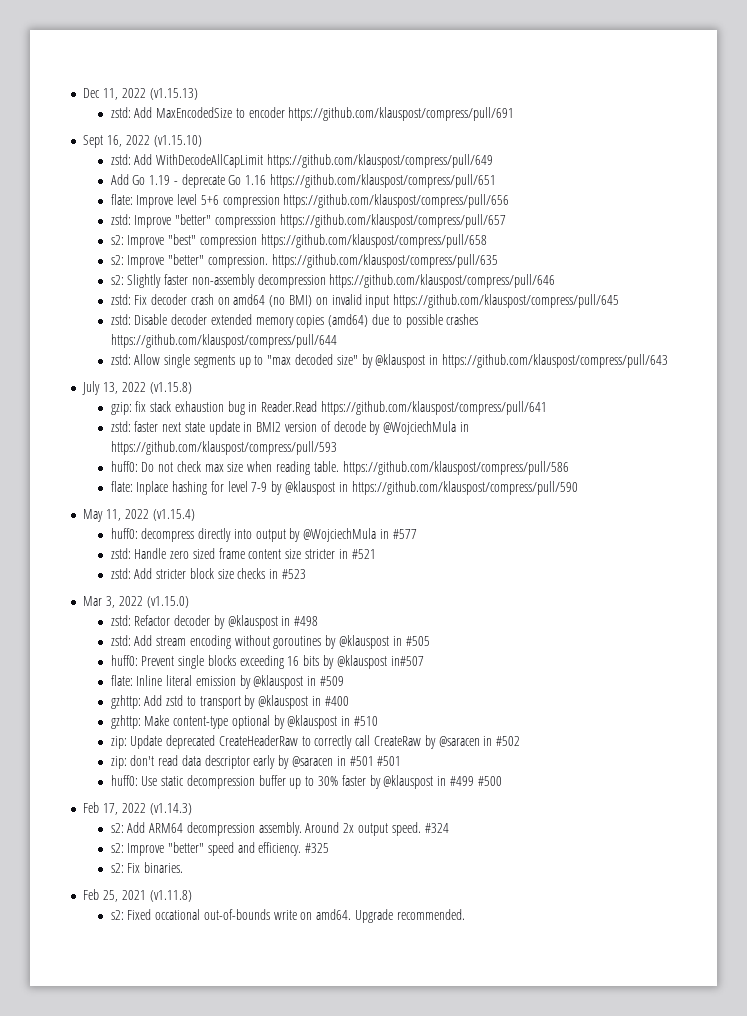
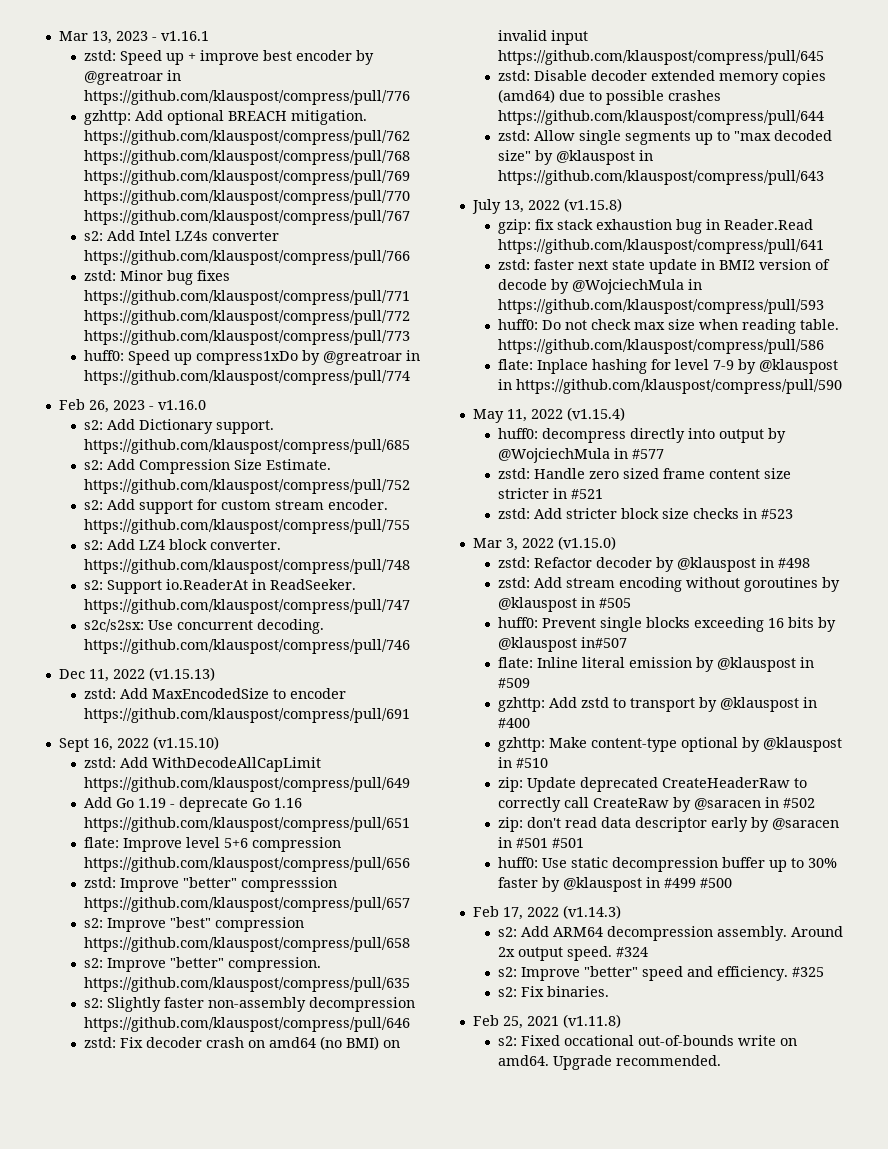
+ Mar 13, 2023 - v1.16.1
+ zstd: Speed up + improve best encoder by @greatroar in https://github.com/klauspost/compress/pull/776
+ gzhttp: Add optional BREACH mitigation. https://github.com/klauspost/compress/pull/762 https://github.com/klauspost/compress/pull/768 https://github.com/klauspost/compress/pull/769 https://github.com/klauspost/compress/pull/770 https://github.com/klauspost/compress/pull/767
+ s2: Add Intel LZ4s converter https://github.com/klauspost/compress/pull/766
+ zstd: Minor bug fixes https://github.com/klauspost/compress/pull/771 https://github.com/klauspost/compress/pull/772 https://github.com/klauspost/compress/pull/773
+ huff0: Speed up compress1xDo by @greatroar in https://github.com/klauspost/compress/pull/774
+ Feb 26, 2023 - v1.16.0
+ s2: Add Dictionary support. https://github.com/klauspost/compress/pull/685
+ s2: Add Compression Size Estimate. https://github.com/klauspost/compress/pull/752
+ s2: Add support for custom stream encoder. https://github.com/klauspost/compress/pull/755
+ s2: Add LZ4 block converter. https://github.com/klauspost/compress/pull/748
+ s2: Support io.ReaderAt in ReadSeeker. https://github.com/klauspost/compress/pull/747
+ s2c/s2sx: Use concurrent decoding. https://github.com/klauspost/compress/pull/746

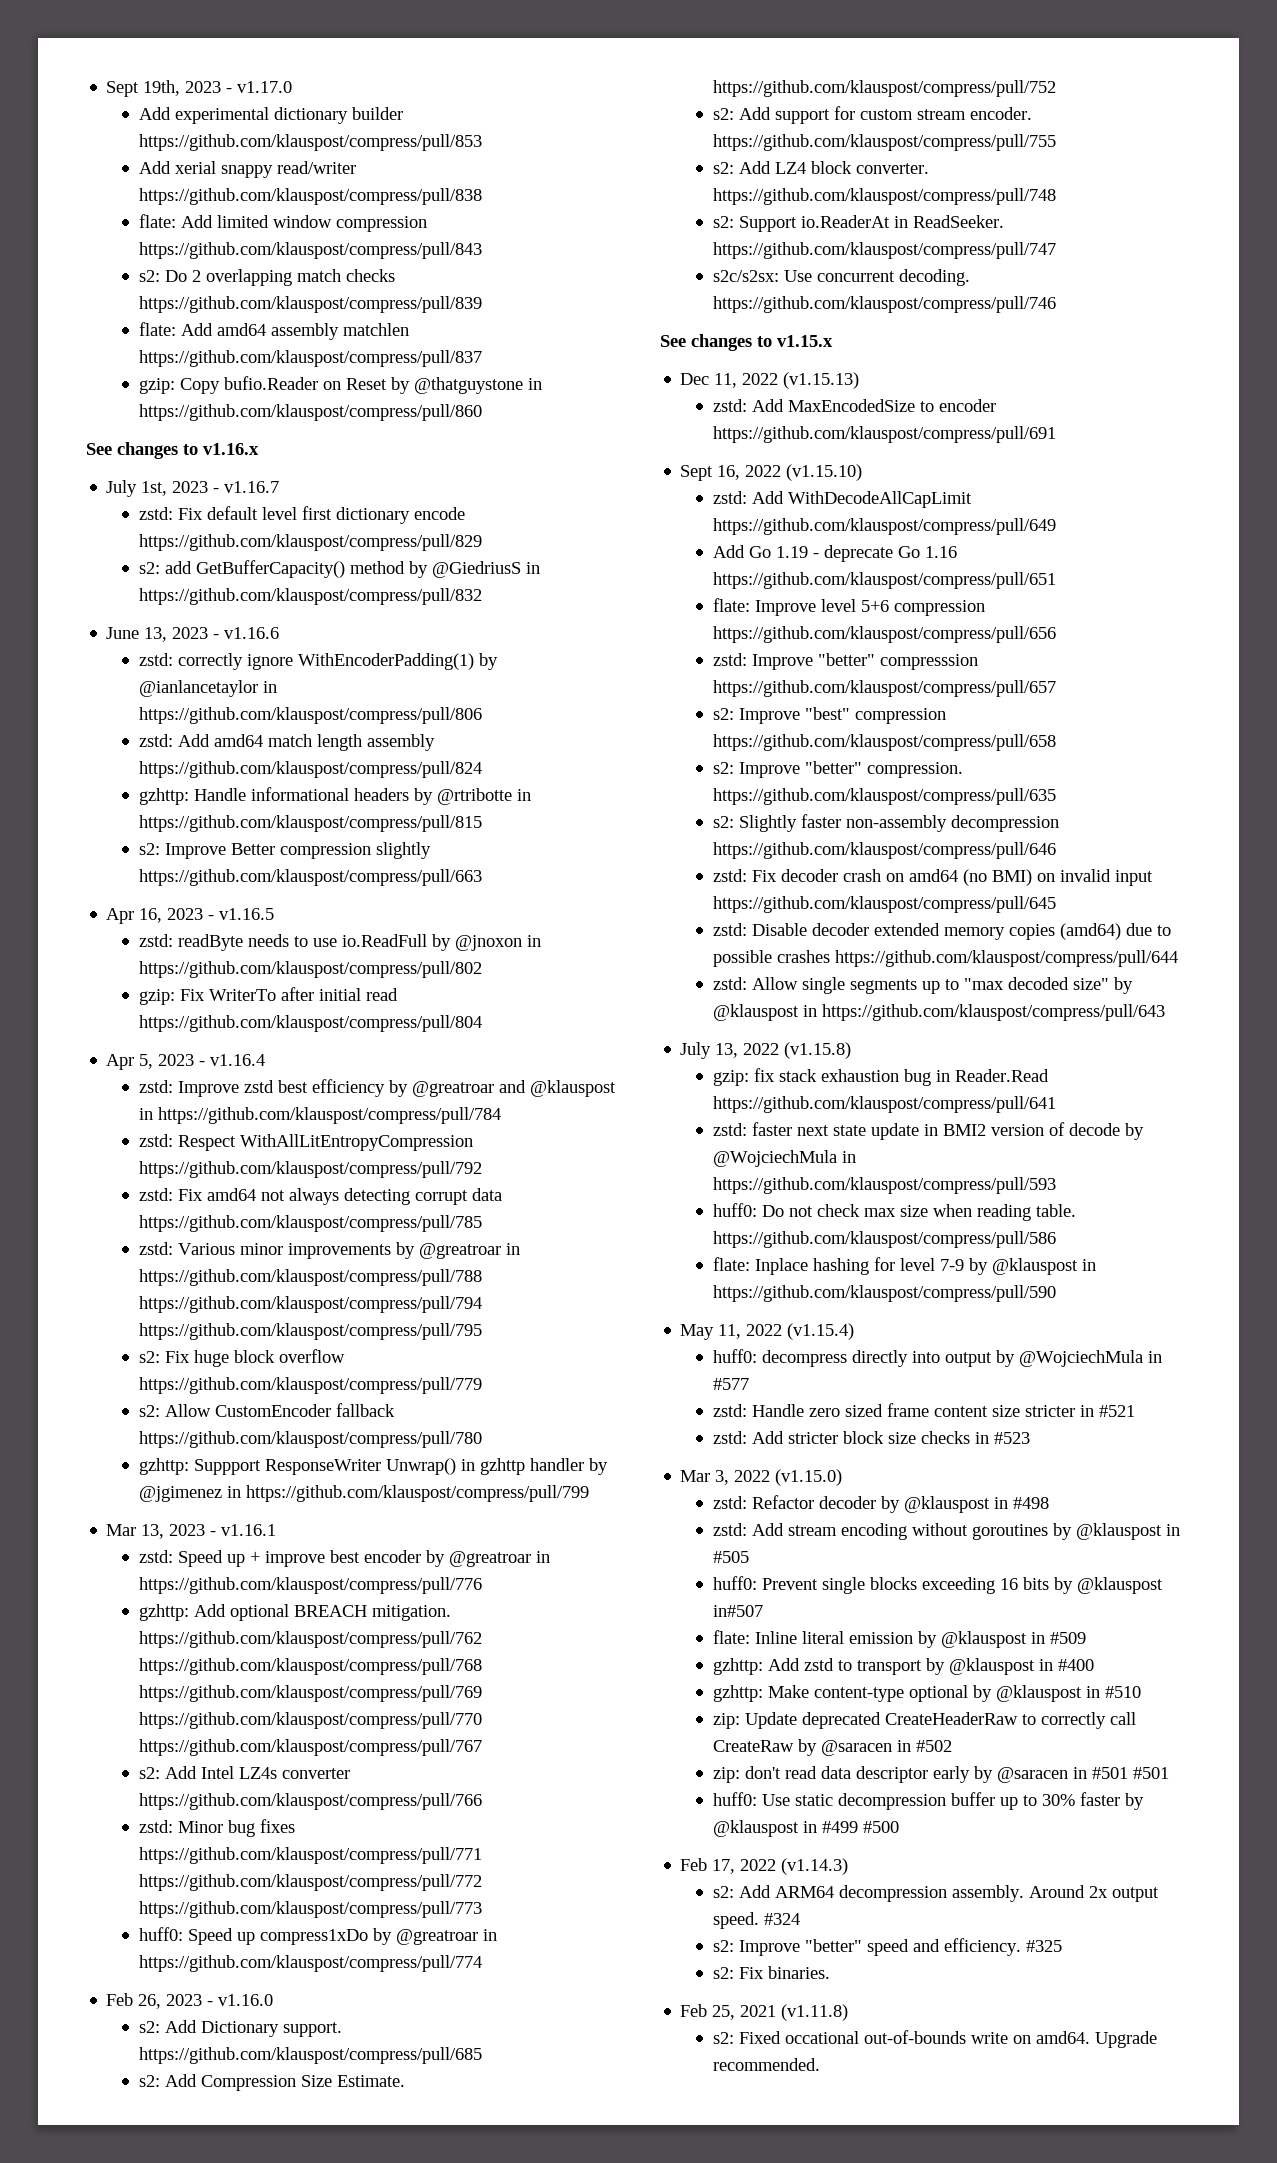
+ Sept 19th, 2023 - v1.17.0
+ Add experimental dictionary builder https://github.com/klauspost/compress/pull/853
+ Add xerial snappy read/writer https://github.com/klauspost/compress/pull/838
+ flate: Add limited window compression https://github.com/klauspost/compress/pull/843
+ s2: Do 2 overlapping match checks https://github.com/klauspost/compress/pull/839
+ flate: Add amd64 assembly matchlen https://github.com/klauspost/compress/pull/837
+ gzip: Copy bufio.Reader on Reset by @thatguystone in https://github.com/klauspost/compress/pull/860
+ See changes to v1.16.x
+ July 1st, 2023 - v1.16.7
+ zstd: Fix default level first dictionary encode https://github.com/klauspost/compress/pull/829
+ s2: add GetBufferCapacity() method by @GiedriusS in https://github.com/klauspost/compress/pull/832
+ June 13, 2023 - v1.16.6
+ zstd: correctly ignore WithEncoderPadding(1) by @ianlancetaylor in https://github.com/klauspost/compress/pull/806
+ zstd: Add amd64 match length assembly https://github.com/klauspost/compress/pull/824
+ gzhttp: Handle informational headers by @rtribotte in https://github.com/klauspost/compress/pull/815
+ s2: Improve Better compression slightly https://github.com/klauspost/compress/pull/663
+ Apr 16, 2023 - v1.16.5
+ zstd: readByte needs to use io.ReadFull by @jnoxon in https://github.com/klauspost/compress/pull/802
+ gzip: Fix WriterTo after initial read https://github.com/klauspost/compress/pull/804
+ Apr 5, 2023 - v1.16.4
+ zstd: Improve zstd best efficiency by @greatroar and @klauspost in https://github.com/klauspost/compress/pull/784
+ zstd: Respect WithAllLitEntropyCompression https://github.com/klauspost/compress/pull/792
+ zstd: Fix amd64 not always detecting corrupt data https://github.com/klauspost/compress/pull/785
+ zstd: Various minor improvements by @greatroar in https://github.com/klauspost/compress/pull/788 https://github.com/klauspost/compress/pull/794 https://github.com/klauspost/compress/pull/795
+ s2: Fix huge block overflow https://github.com/klauspost/compress/pull/779
+ s2: Allow CustomEncoder fallback https://github.com/klauspost/compress/pull/780
+ gzhttp: Suppport ResponseWriter Unwrap() in gzhttp handler by @jgimenez in https://github.com/klauspost/compress/pull/799
+ See changes to v1.15.x

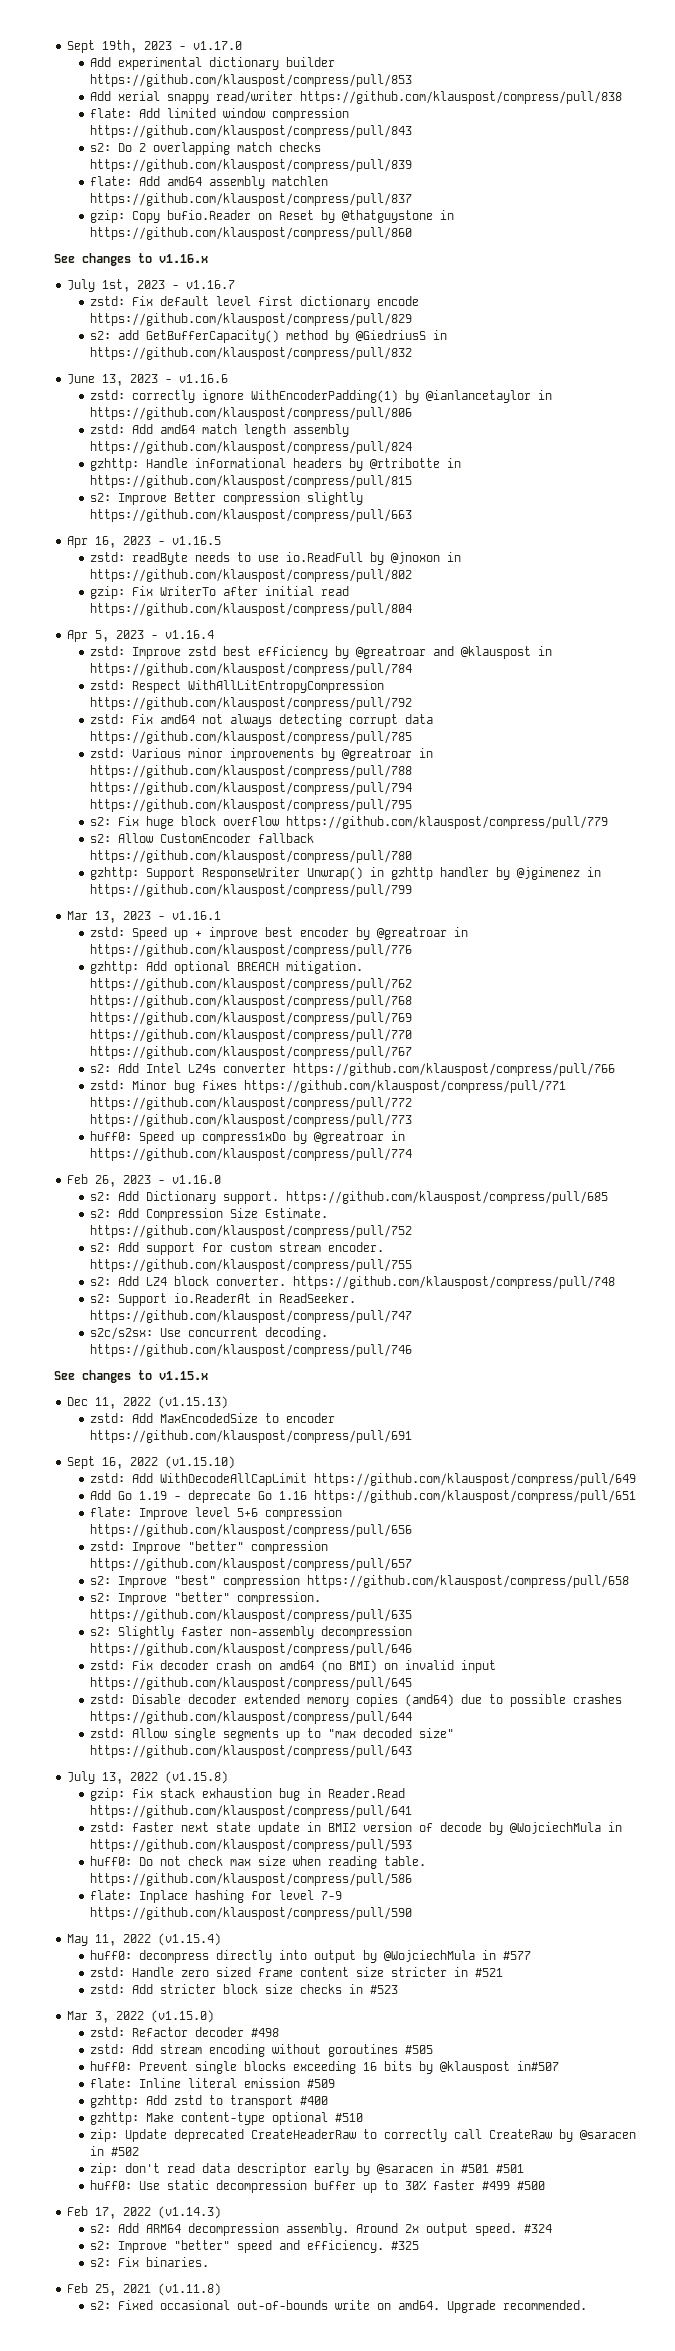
- gzhttp: Suppport ResponseWriter Unwrap() in gzhttp handler by @jgimenez in https://github.com/klauspost/compress/pull/799
+ gzhttp: Support ResponseWriter Unwrap() in gzhttp handler by @jgimenez in https://github.com/klauspost/compress/pull/799
- zstd: Improve "better" compresssion https://github.com/klauspost/compress/pull/657
+ zstd: Improve "better" compression https://github.com/klauspost/compress/pull/657
- zstd: Allow single segments up to "max decoded size" by @klauspost in https://github.com/klauspost/compress/pull/643
+ zstd: Allow single segments up to "max decoded size" https://github.com/klauspost/compress/pull/643
- flate: Inplace hashing for level 7-9 by @klauspost in https://github.com/klauspost/compress/pull/590
+ flate: Inplace hashing for level 7-9 https://github.com/klauspost/compress/pull/590
- zstd: Refactor decoder by @klauspost in #498
+ zstd: Refactor decoder #498
- zstd: Add stream encoding without goroutines by @klauspost in #505
+ zstd: Add stream encoding without goroutines #505
- flate: Inline literal emission by @klauspost in #509
+ flate: Inline literal emission #509
- gzhttp: Add zstd to transport by @klauspost in #400
+ gzhttp: Add zstd to transport #400
- gzhttp: Make content-type optional by @klauspost in #510
+ gzhttp: Make content-type optional #510
- huff0: Use static decompression buffer up to 30% faster by @klauspost in #499 #500
+ huff0: Use static decompression buffer up to 30% faster #499 #500
- s2: Fixed occational out-of-bounds write on amd64.
+ s2: Fixed occasional out-of-bounds write on amd64.

